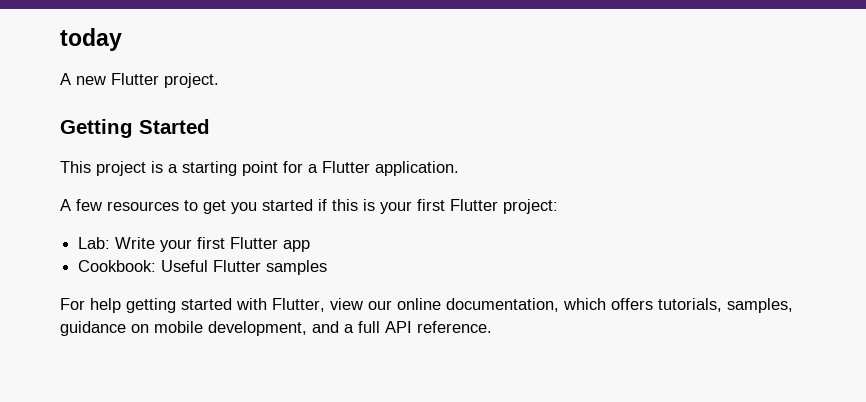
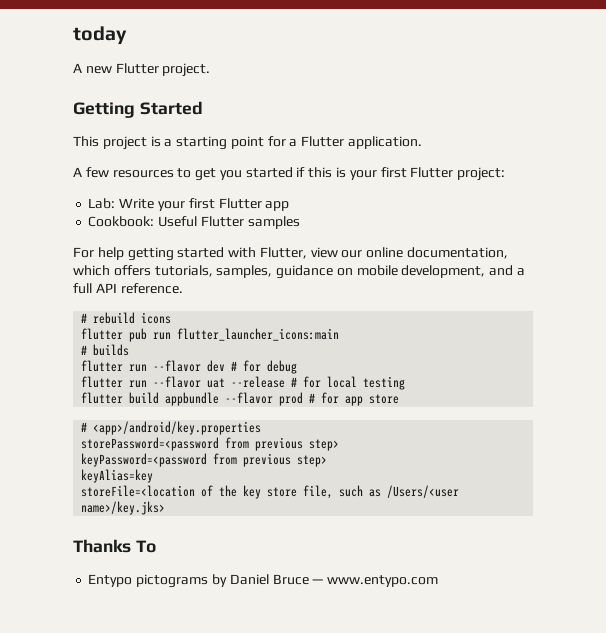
+ # rebuild icons
+ flutter pub run flutter_launcher_icons:main
+ # builds
+ flutter run --flavor dev # for debug
+ flutter run --flavor uat --release # for local testing
+ flutter build appbundle --flavor prod # for app store
+ # <app>/android/key.properties
+ storePassword=<password from previous step>
+ keyPassword=<password from previous step>
+ keyAlias=key
+ storeFile=<location of the key store file, such as /Users/<user name>/key.jks>
+ Thanks To
+ Entypo pictograms by Daniel Bruce — www.entypo.com

